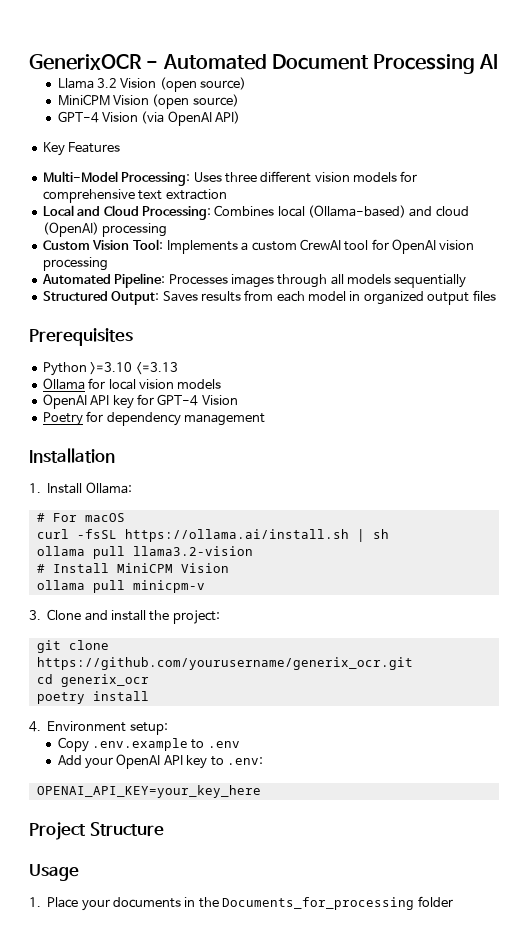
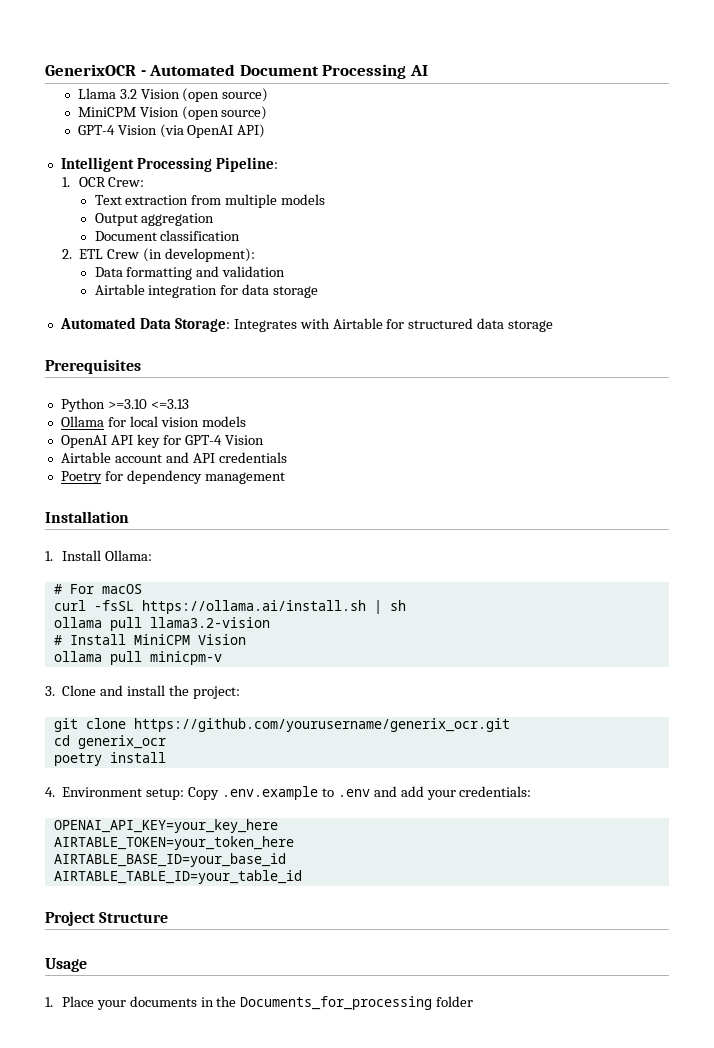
- Key Features
- Multi-Model Processing: Uses three different vision models for comprehensive text extraction
- Local and Cloud Processing: Combines local (Ollama-based) and cloud (OpenAI) processing
- Custom Vision Tool: Implements a custom CrewAI tool for OpenAI vision processing
- Automated Pipeline: Processes images through all models sequentially
- Structured Output: Saves results from each model in organized output files
+ Intelligent Processing Pipeline:
+ 1. OCR Crew:
+ Text extraction from multiple models
+ Output aggregation
+ Document classification
+ 2. ETL Crew (in development):
+ Data formatting and validation
+ Airtable integration for data storage
+ Automated Data Storage: Integrates with Airtable for structured data storage
+ Airtable account and API credentials
- 4. Environment setup:
- Copy .env.example to .env
- Add your OpenAI API key to .env:
+ 4. Environment setup: Copy .env.example to .env and add your credentials:
  OPENAI_API_KEY=your_key_here
+ AIRTABLE_TOKEN=your_token_here
+ AIRTABLE_BASE_ID=your_base_id
+ AIRTABLE_TABLE_ID=your_table_id

